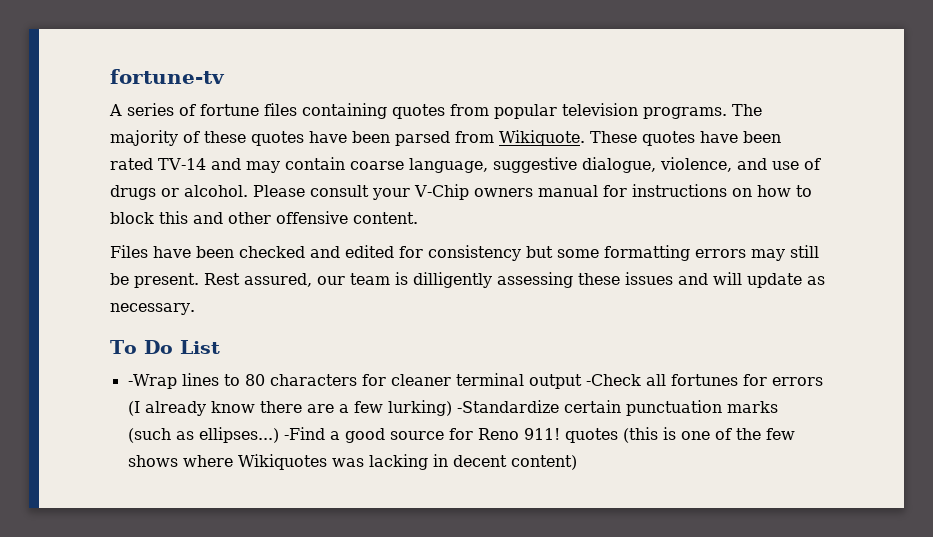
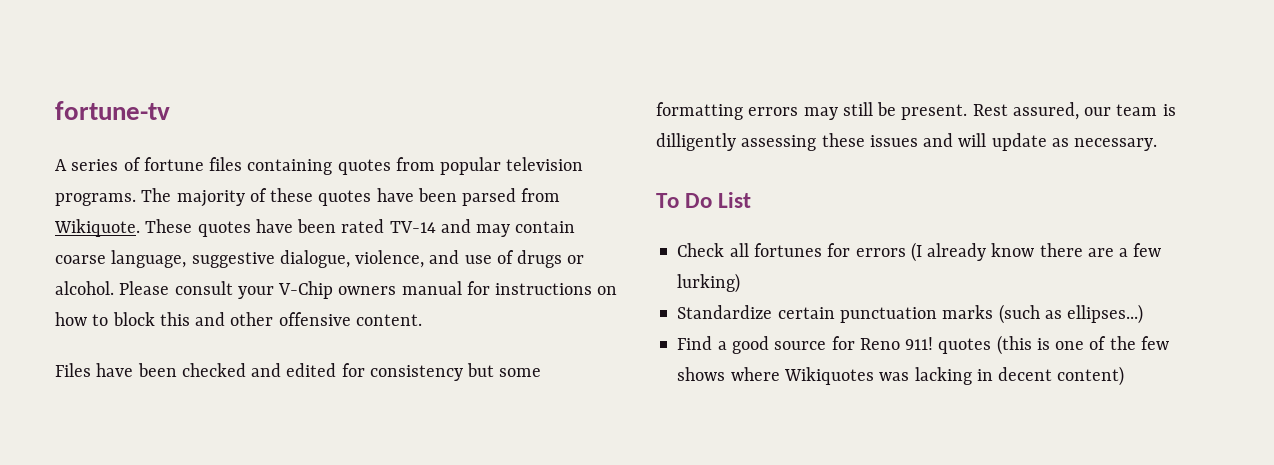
- -Wrap lines to 80 characters for cleaner terminal output -Check all fortunes for errors (I already know there are a few lurking) -Standardize certain punctuation marks (such as ellipses...) -Find a good source for Reno 911! quotes (this is one of the few shows where Wikiquotes was lacking in decent content)
+ Check all fortunes for errors (I already know there are a few lurking)
+ Standardize certain punctuation marks (such as ellipses...)
+ Find a good source for Reno 911! quotes (this is one of the few shows where Wikiquotes was lacking in decent content)

